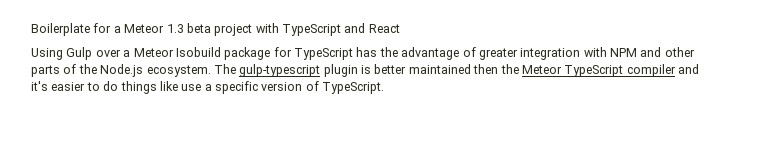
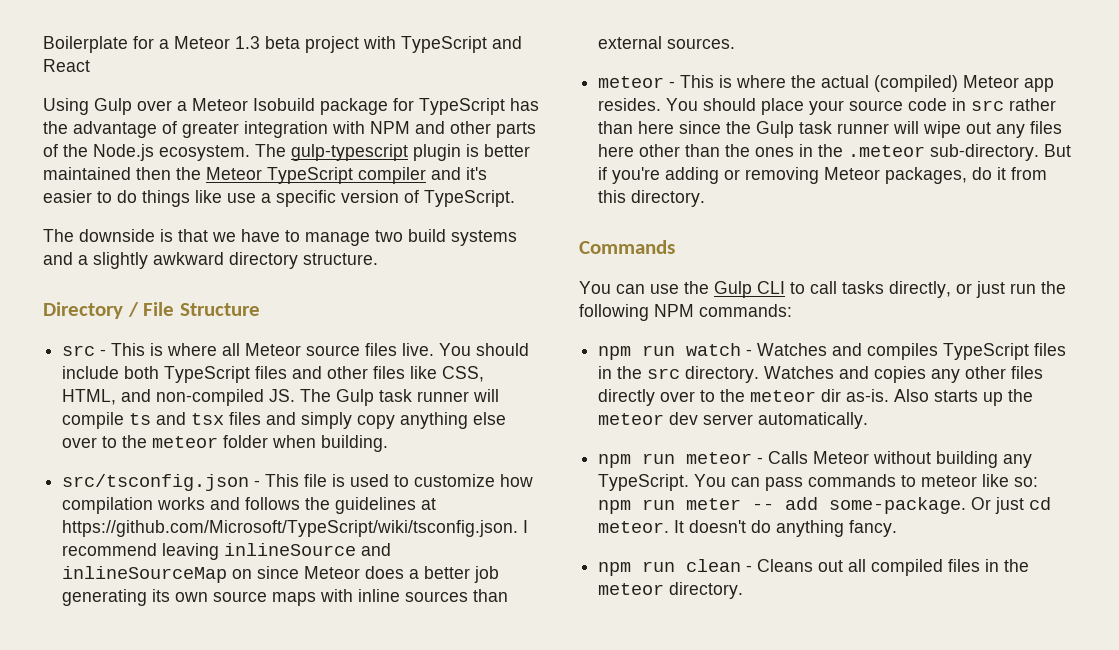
+ The downside is that we have to manage two build systems and a slightly awkward directory structure.
+ Directory / File Structure
+ src - This is where all Meteor source files live. You should include both TypeScript files and other files like CSS, HTML, and non-compiled JS. The Gulp task runner will compile ts and tsx files and simply copy anything else over to the meteor folder when building.
+ src/tsconfig.json - This file is used to customize how compilation works and follows the guidelines at https://github.com/Microsoft/TypeScript/wiki/tsconfig.json. I recommend leaving inlineSource and inlineSourceMap on since Meteor does a better job generating its own source maps with inline sources than external sources.
+ meteor - This is where the actual (compiled) Meteor app resides. You should place your source code in src rather than here since the Gulp task runner will wipe out any files here other than the ones in the .meteor sub-directory. But if you're adding or removing Meteor packages, do it from this directory.
+ Commands
+ You can use the Gulp CLI to call tasks directly, or just run the following NPM commands:
+ npm run watch - Watches and compiles TypeScript files in the src directory. Watches and copies any other files directly over to the meteor dir as-is. Also starts up the meteor dev server automatically.
+ npm run meteor - Calls Meteor without building any TypeScript. You can pass commands to meteor like so: npm run meter -- add some-package. Or just cd meteor. It doesn't do anything fancy.
+ npm run clean - Cleans out all compiled files in the meteor directory.

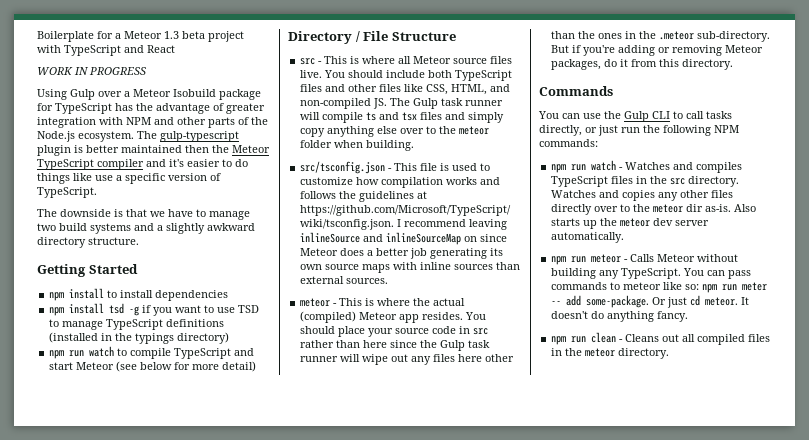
+ WORK IN PROGRESS
+ Getting Started
+ npm install to install dependencies
+ npm install tsd -g if you want to use TSD to manage TypeScript definitions (installed in the typings directory)
+ npm run watch to compile TypeScript and start Meteor (see below for more detail)

